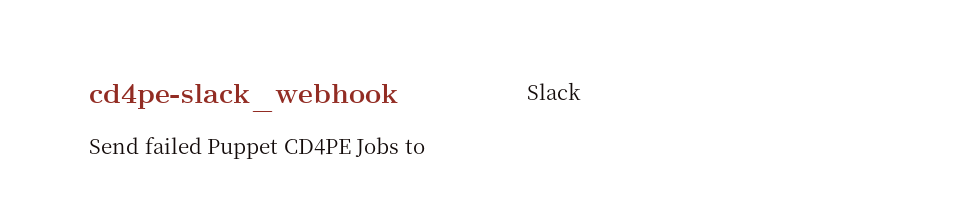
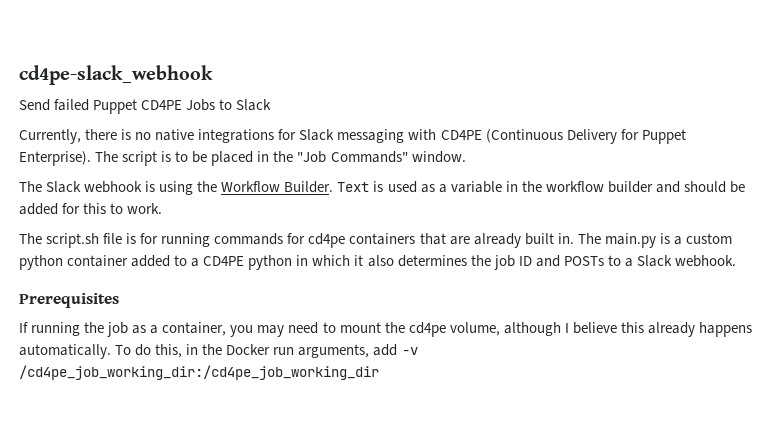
+ Currently, there is no native integrations for Slack messaging with CD4PE (Continuous Delivery for Puppet Enterprise). The script is to be placed in the "Job Commands" window.
+ The Slack webhook is using the Workflow Builder. Text is used as a variable in the workflow builder and should be added for this to work.
+ The script.sh file is for running commands for cd4pe containers that are already built in. The main.py is a custom python container added to a CD4PE python in which it also determines the job ID and POSTs to a Slack webhook.
+ Prerequisites
+ If running the job as a container, you may need to mount the cd4pe volume, although I believe this already happens automatically. To do this, in the Docker run arguments, add -v /cd4pe_job_working_dir:/cd4pe_job_working_dir

